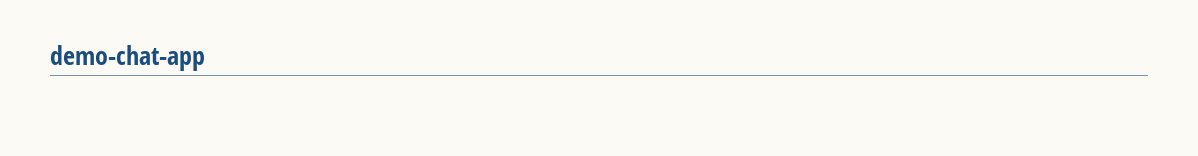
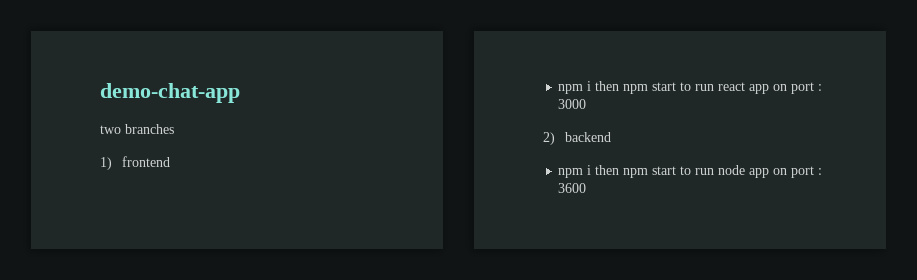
+ two branches
+ 1) frontend
+ npm i then npm start to run react app on port : 3000
+ 2) backend
+ npm i then npm start to run node app on port : 3600

